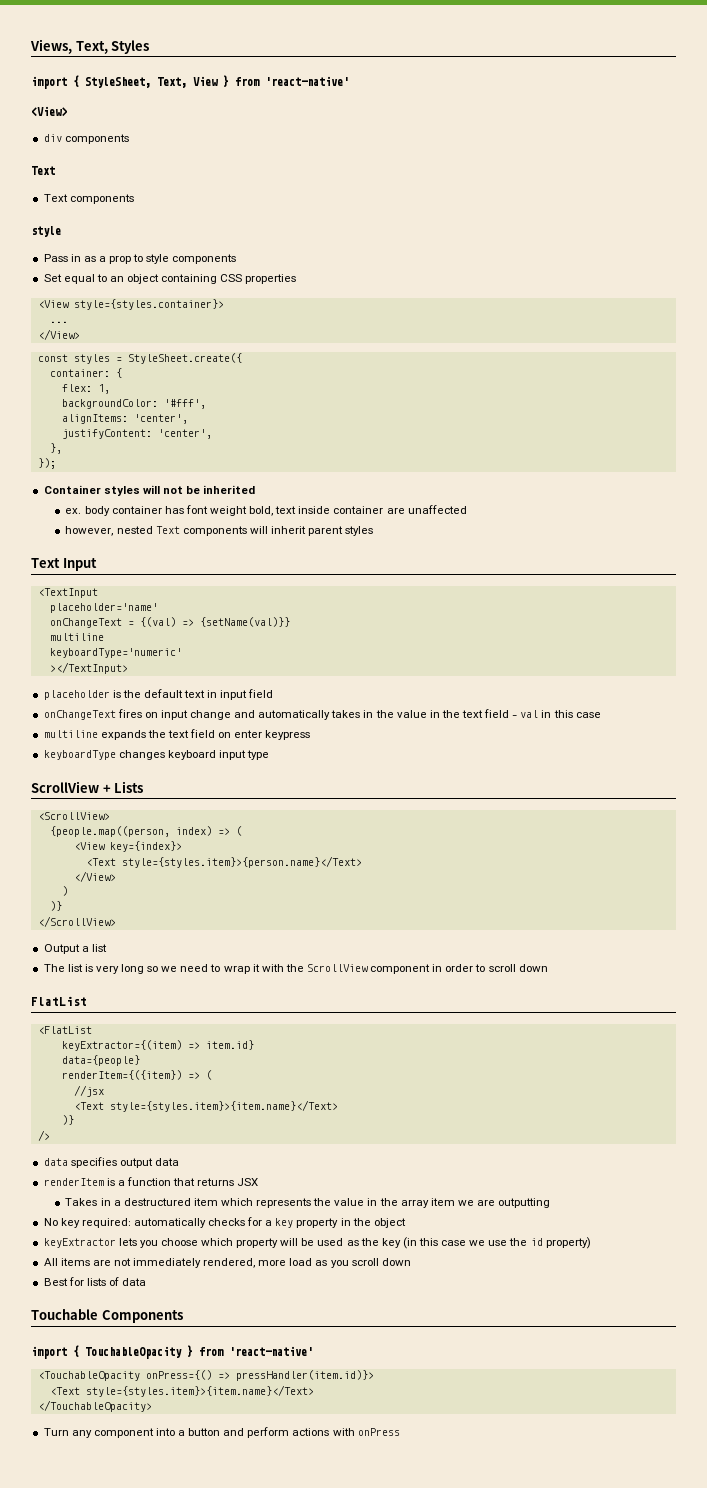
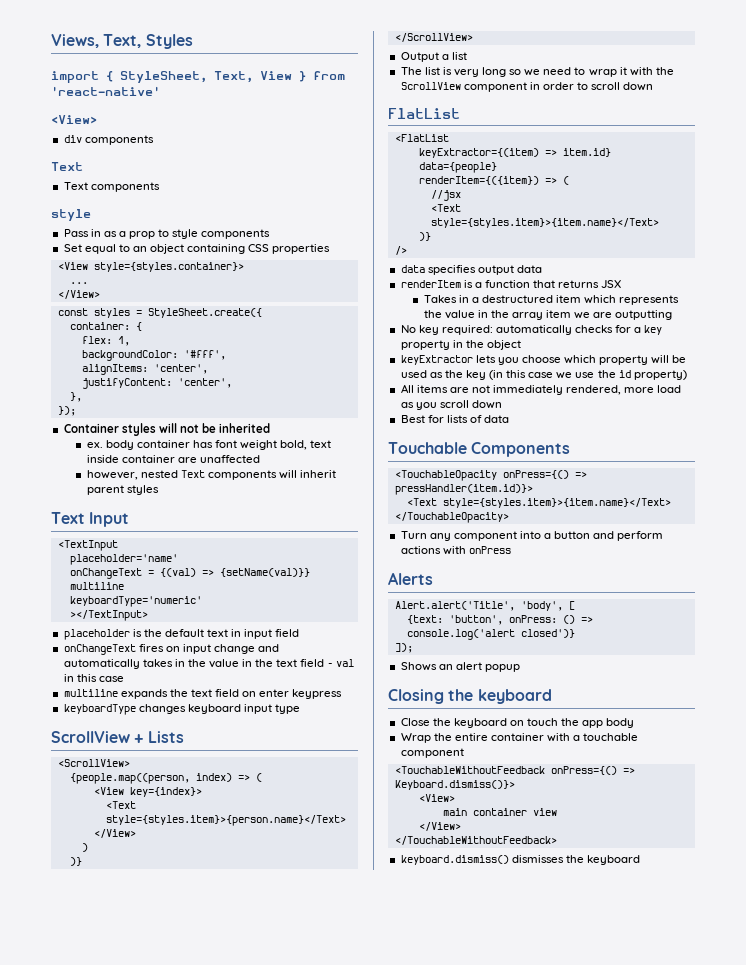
- import { TouchableOpacity } from 'react-native'
+ Alerts
+ Alert.alert('Title', 'body', [
+ {text: 'button', onPress: () => console.log('alert closed')}
+ ]);
+ Shows an alert popup
+ Closing the keyboard
+ Close the keyboard on touch the app body
+ Wrap the entire container with a touchable component
+ <TouchableWithoutFeedback onPress={() => Keyboard.dismiss()}>
+ <View>
+ main container view
+ </View>
+ </TouchableWithoutFeedback>
+ keyboard.dismiss() dismisses the keyboard

